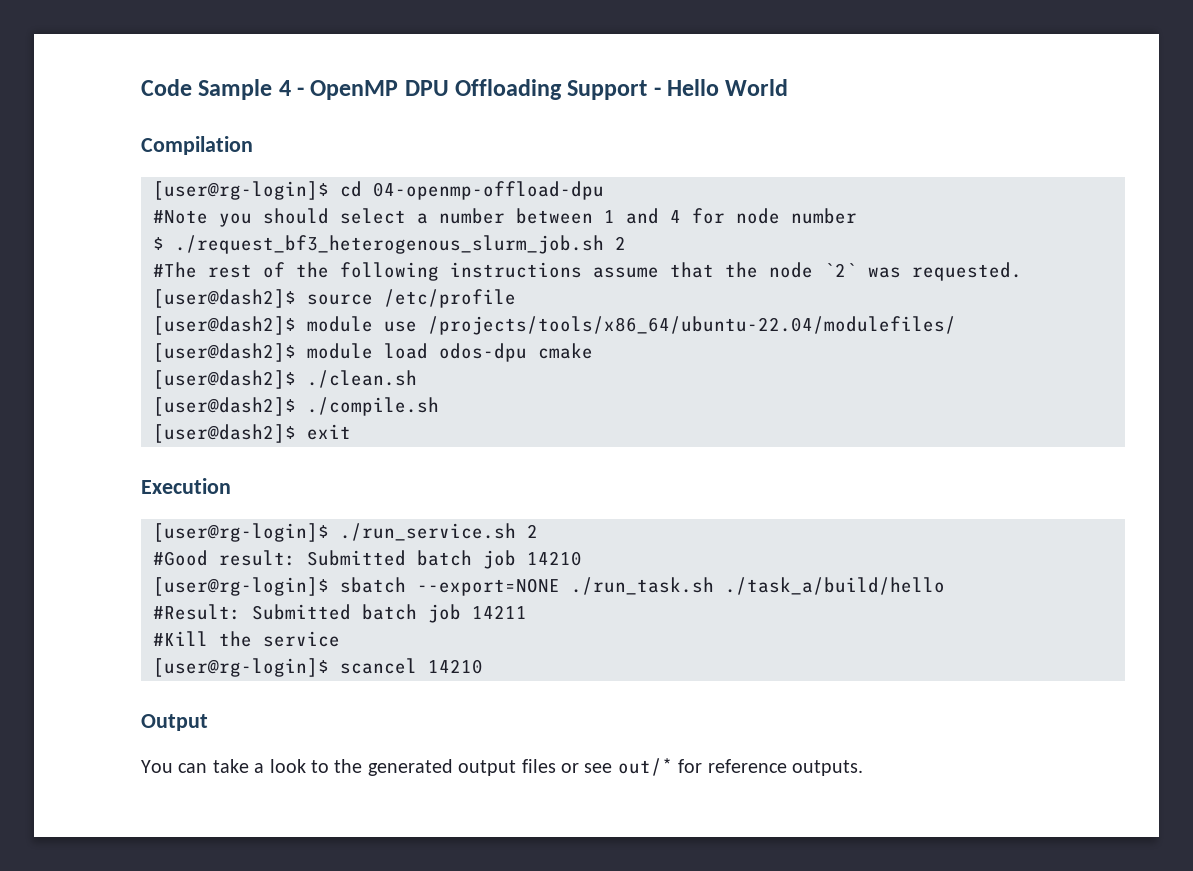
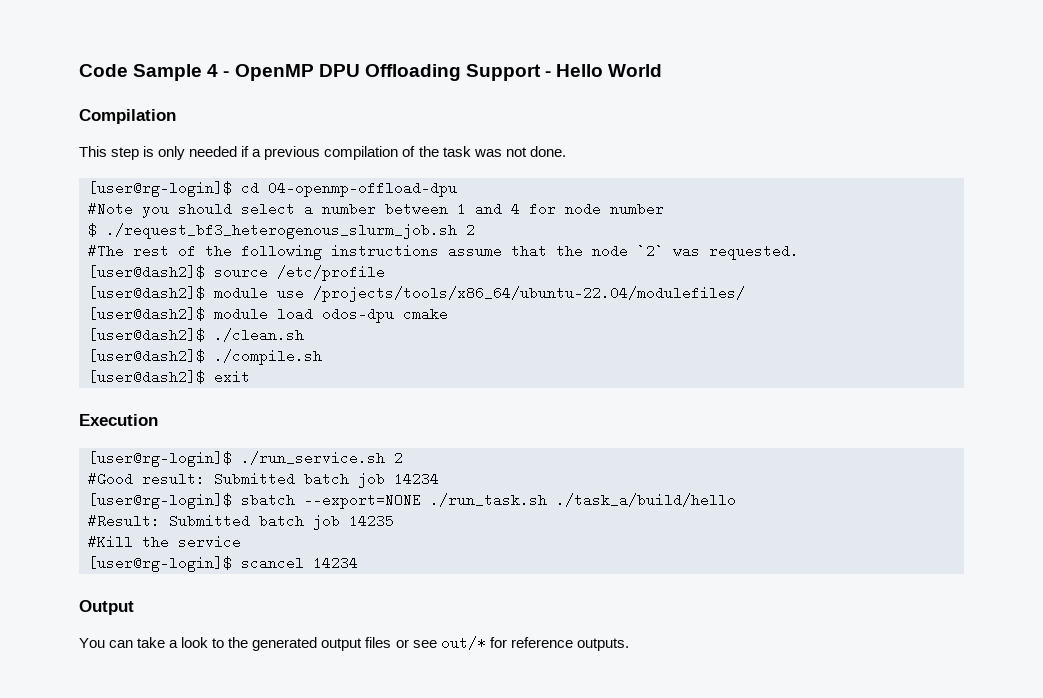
+ This step is only needed if a previous compilation of the task was not done.
- #Good result: Submitted batch job 14210
+ #Good result: Submitted batch job 14234
- #Result: Submitted batch job 14211
+ #Result: Submitted batch job 14235
- [user@rg-login]$ scancel 14210
+ [user@rg-login]$ scancel 14234

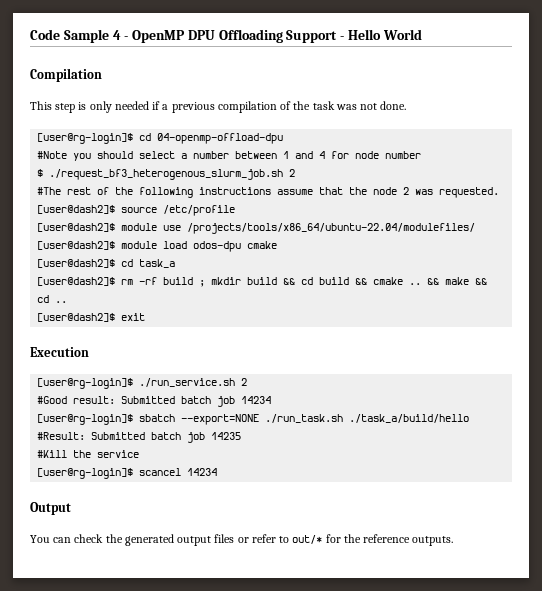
- #The rest of the following instructions assume that the node `2` was requested.
+ #The rest of the following instructions assume that the node 2 was requested.
- [user@dash2]$ ./clean.sh
- [user@dash2]$ ./compile.sh
+ [user@dash2]$ cd task_a
+ [user@dash2]$ rm -rf build ; mkdir build && cd build && cmake .. && make && cd ..
- You can take a look to the generated output files or see out/* for reference outputs.
+ You can check the generated output files or refer to out/* for the reference outputs.

